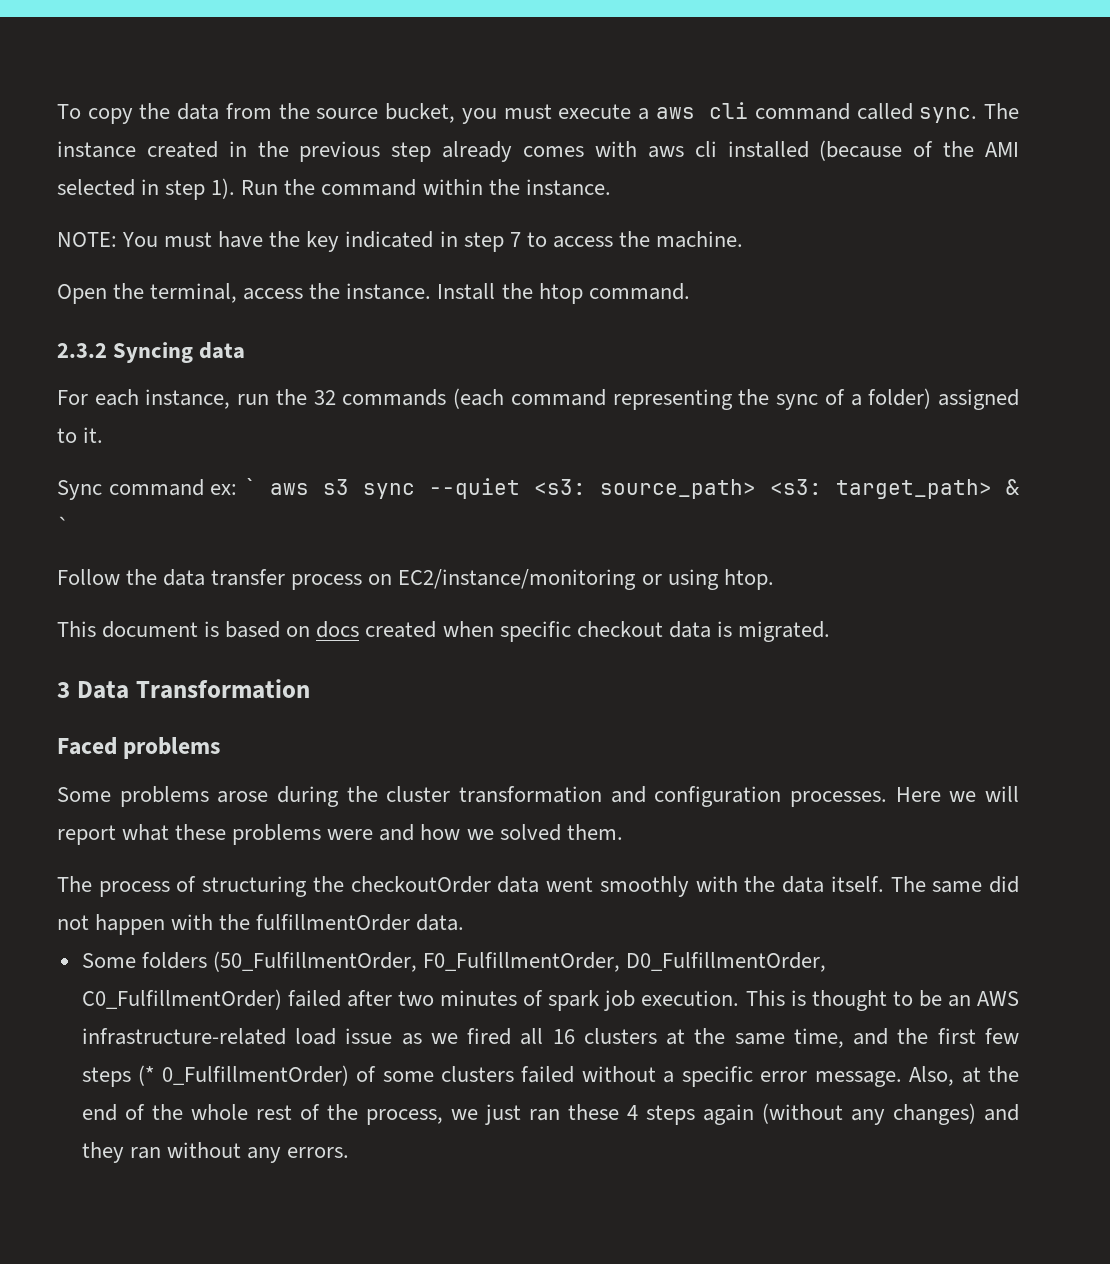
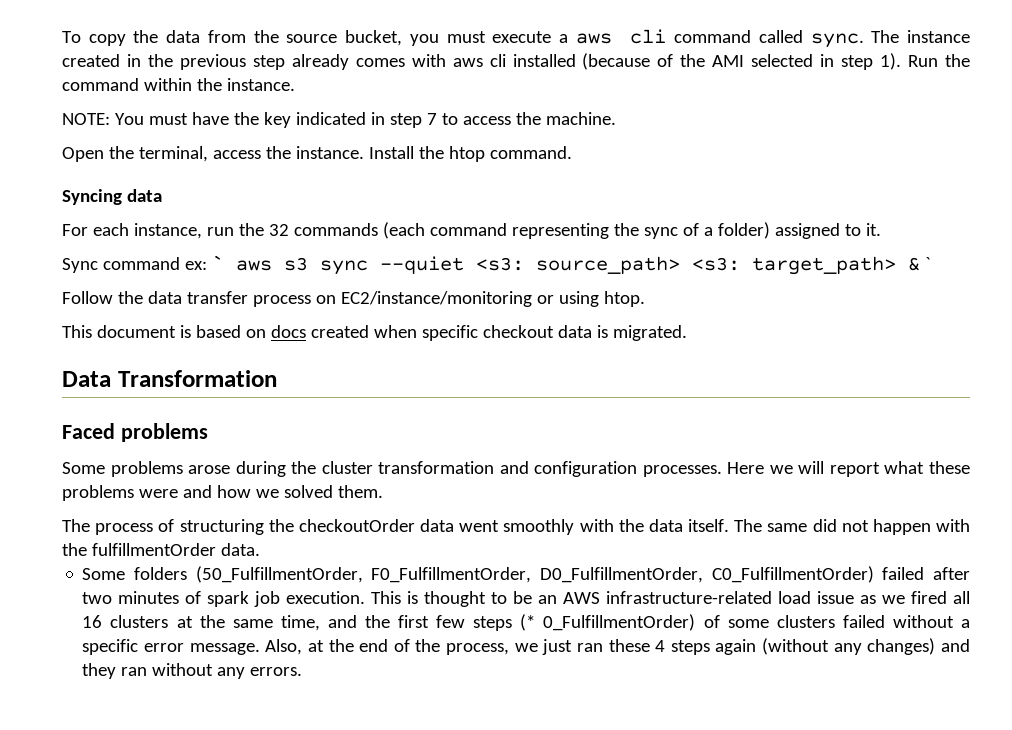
- 2.3.2 Syncing data
+ Syncing data
- 3 Data Transformation
+ Data Transformation
- Also, at the end of the whole rest of the process, we just ran these 4 steps again (without any changes) and they ran without any errors.
+ Also, at the end of the process, we just ran these 4 steps again (without any changes) and they ran without any errors.

